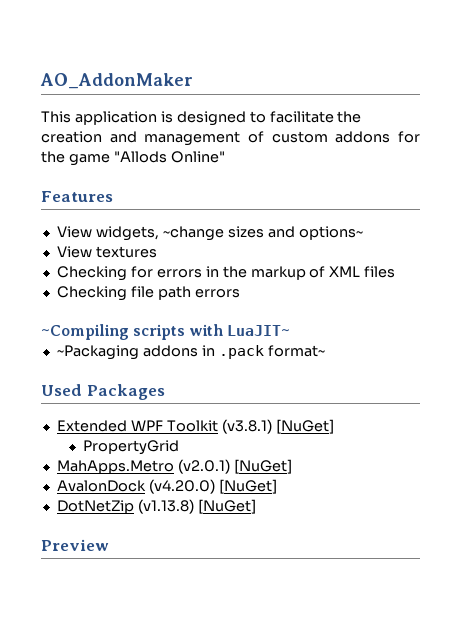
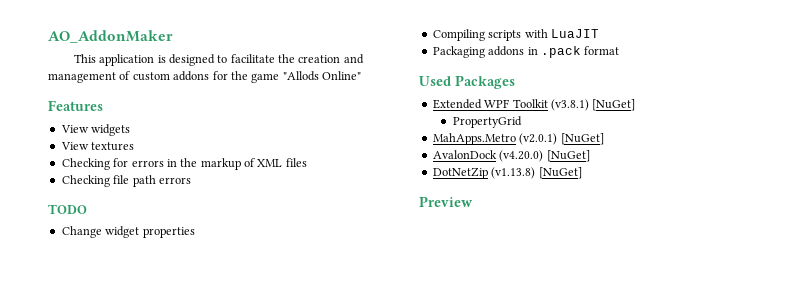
- View widgets, ~change sizes and options~
+ View widgets
- ~Compiling scripts with LuaJIT~
- ~Packaging addons in .pack format~
+ TODO
+ Change widget properties
+ Compiling scripts with LuaJIT
+ Packaging addons in .pack format

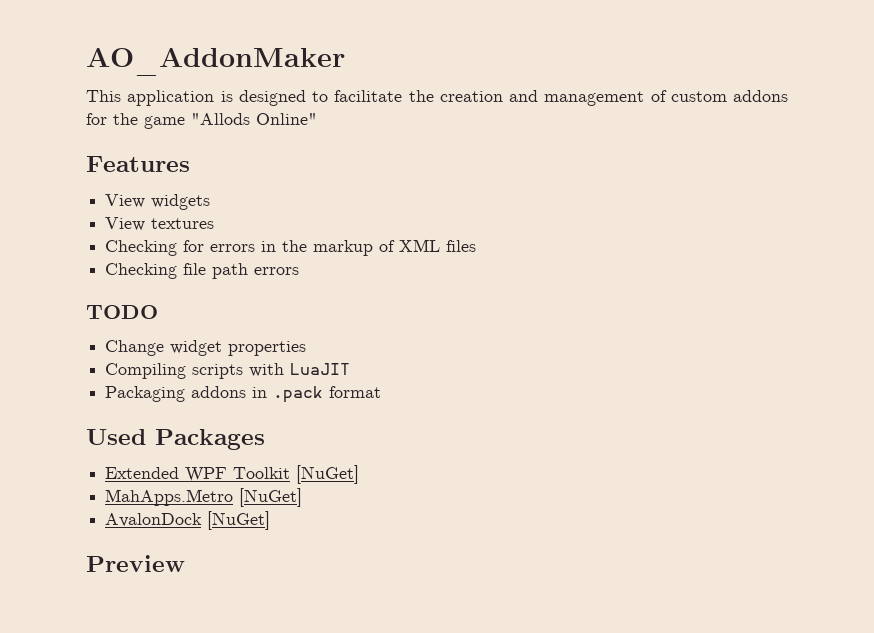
- Extended WPF Toolkit (v3.8.1) [NuGet]
- PropertyGrid
+ Extended WPF Toolkit [NuGet]
- MahApps.Metro (v2.0.1) [NuGet]
+ MahApps.Metro [NuGet]
- AvalonDock (v4.20.0) [NuGet]
- DotNetZip (v1.13.8) [NuGet]
+ AvalonDock [NuGet]

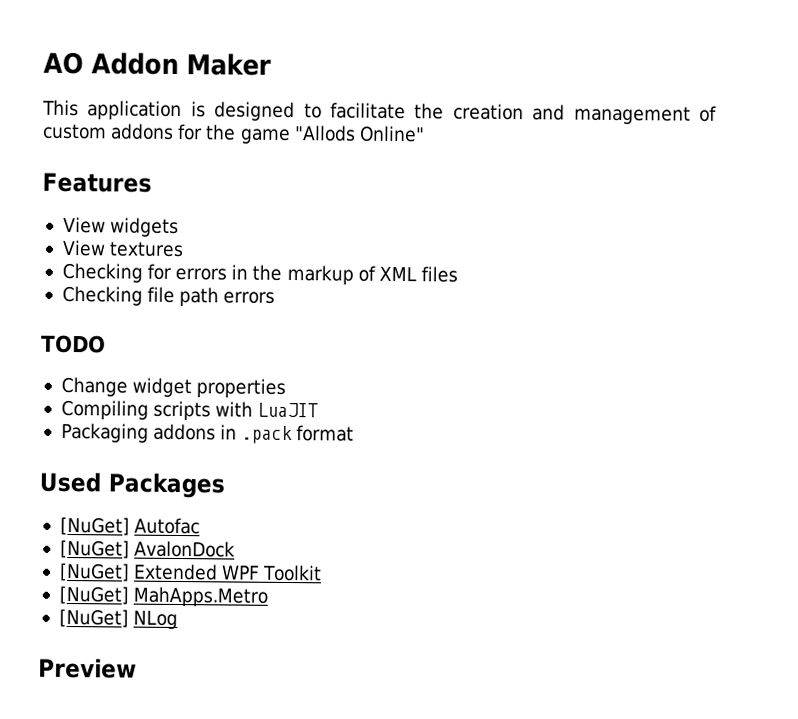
- AO_AddonMaker
+ AO Addon Maker
- Extended WPF Toolkit [NuGet]
- MahApps.Metro [NuGet]
- AvalonDock [NuGet]
+ [NuGet] Autofac
+ [NuGet] AvalonDock
+ [NuGet] Extended WPF Toolkit
+ [NuGet] MahApps.Metro
+ [NuGet] NLog

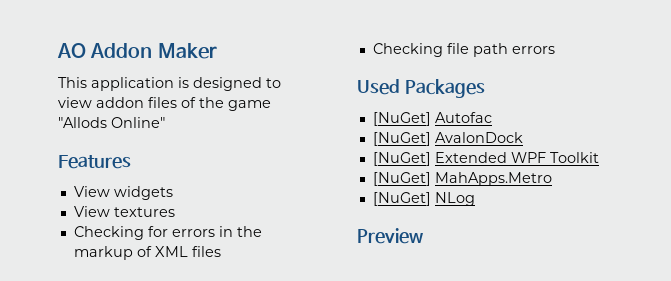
- This application is designed to facilitate the creation and management of custom addons for the game "Allods Online"
+ This application is designed to view addon files of the game "Allods Online"
- TODO
- Change widget properties
- Compiling scripts with LuaJIT
- Packaging addons in .pack format

